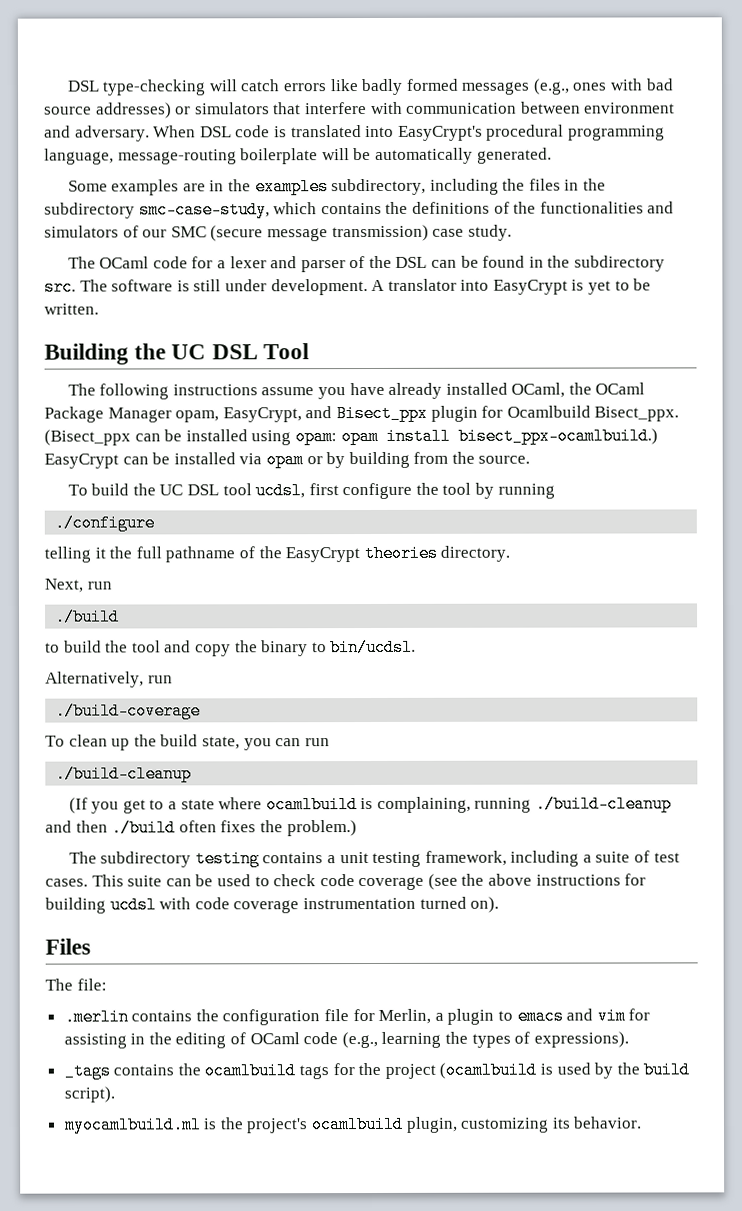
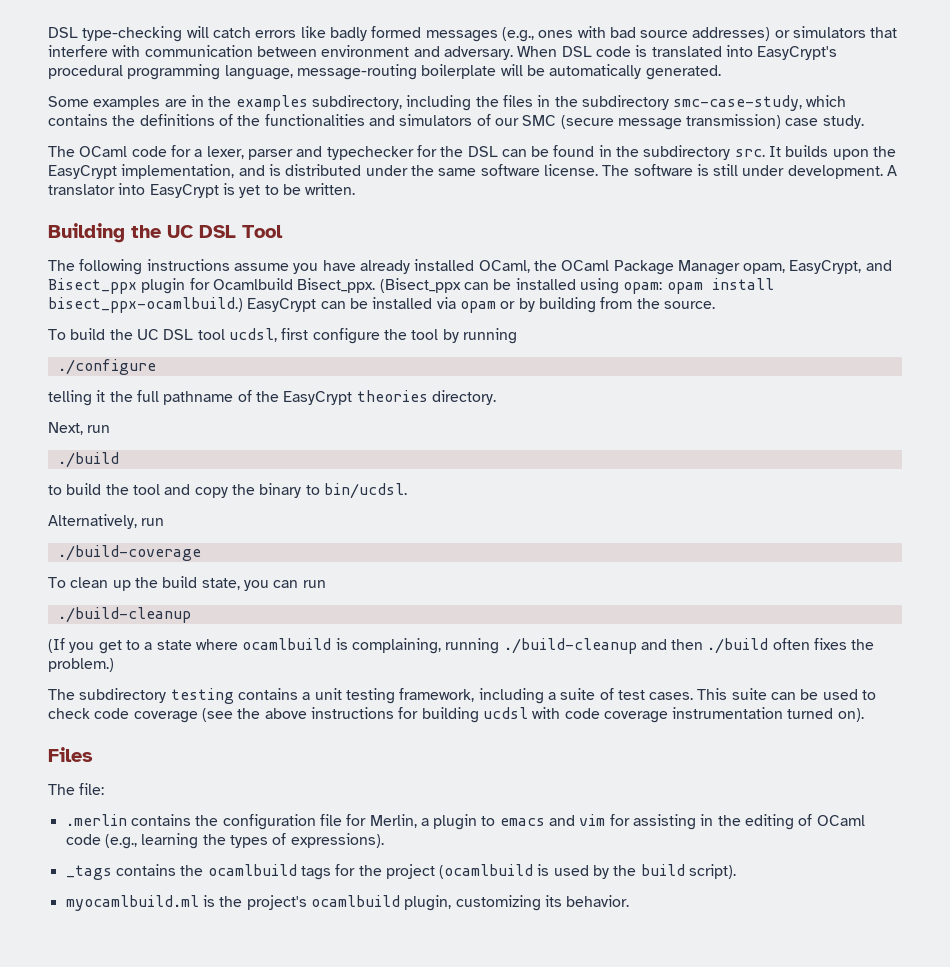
- The OCaml code for a lexer and parser of the DSL can be found in the subdirectory src.
+ The OCaml code for a lexer, parser and typechecker for the DSL can be found in the subdirectory src.
+ It builds upon the EasyCrypt implementation, and is distributed under the same software license.

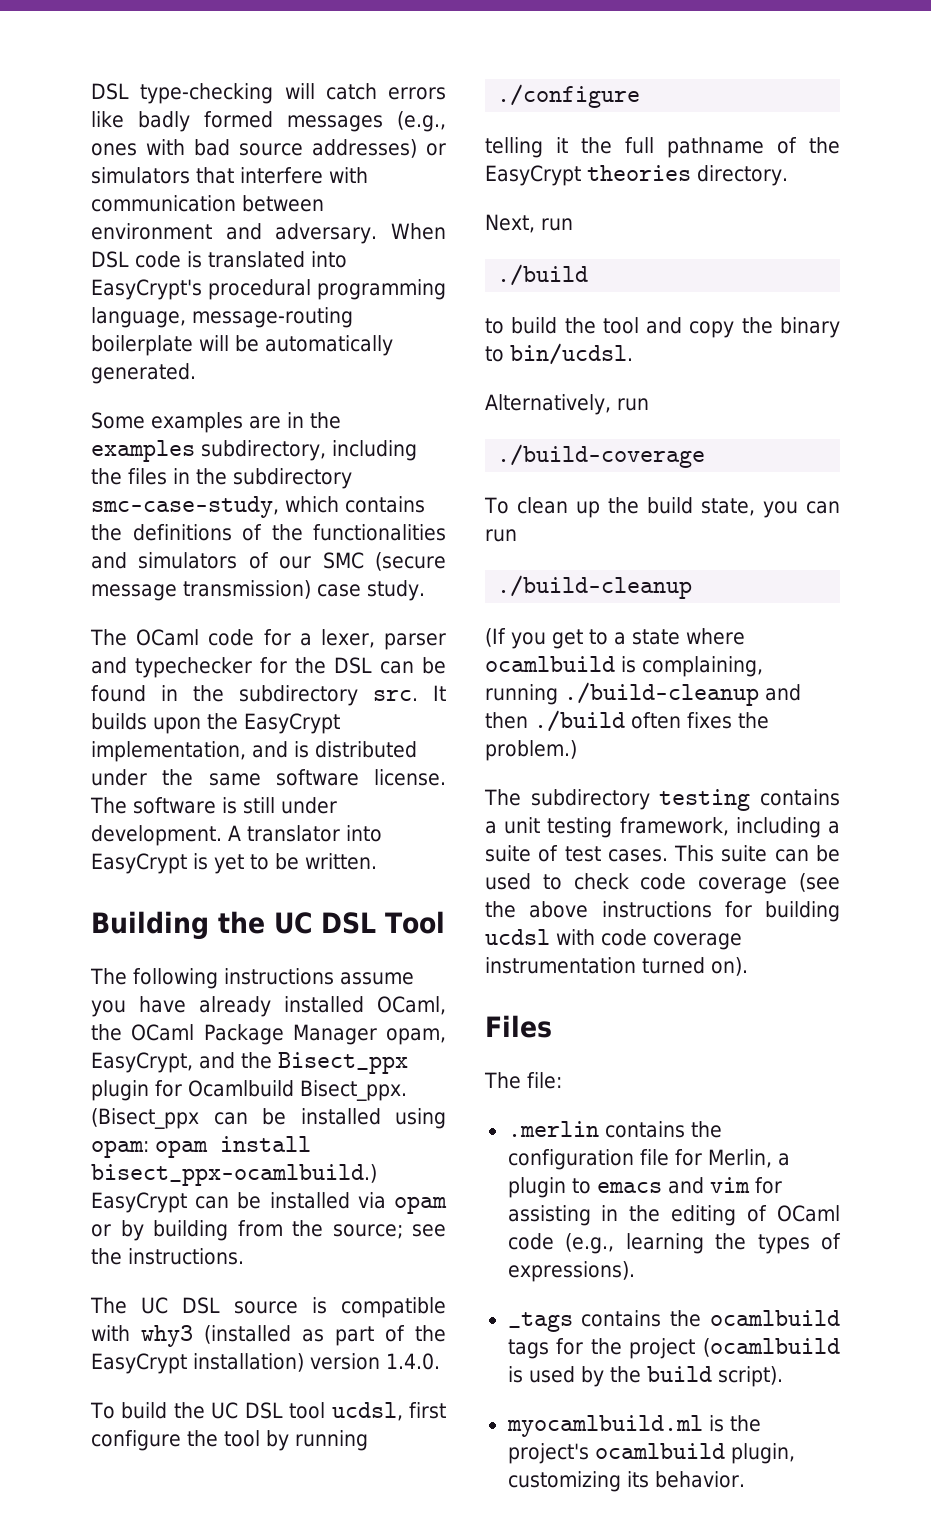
- The following instructions assume you have already installed OCaml, the OCaml Package Manager opam, EasyCrypt, and Bisect_ppx plugin for Ocamlbuild Bisect_ppx.
+ The following instructions assume you have already installed OCaml, the OCaml Package Manager opam, EasyCrypt, and the Bisect_ppx plugin for Ocamlbuild Bisect_ppx.
- EasyCrypt can be installed via opam or by building from the source.
+ EasyCrypt can be installed via opam or by building from the source; see the instructions.
+ The UC DSL source is compatible with why3 (installed as part of the EasyCrypt installation) version 1.4.0.

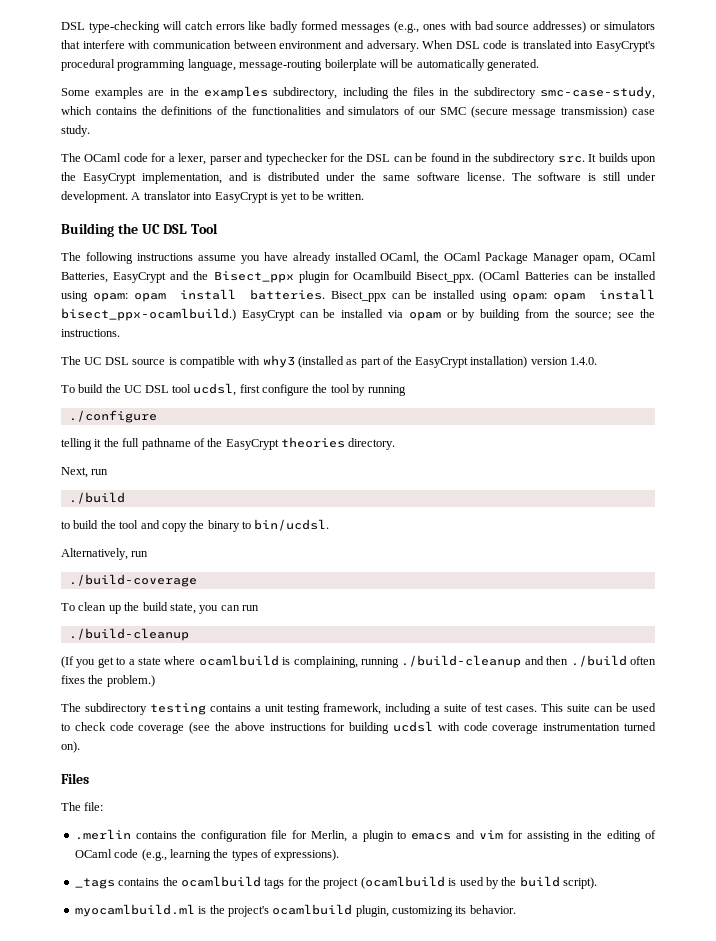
- The following instructions assume you have already installed OCaml, the OCaml Package Manager opam, EasyCrypt, and the Bisect_ppx plugin for Ocamlbuild Bisect_ppx.
+ The following instructions assume you have already installed OCaml, the OCaml Package Manager opam, OCaml Batteries, EasyCrypt and the Bisect_ppx plugin for Ocamlbuild Bisect_ppx.
- (Bisect_ppx can be installed using opam: opam install bisect_ppx-ocamlbuild.)
+ (OCaml Batteries can be installed using opam: opam install batteries. Bisect_ppx can be installed using opam: opam install bisect_ppx-ocamlbuild.)

